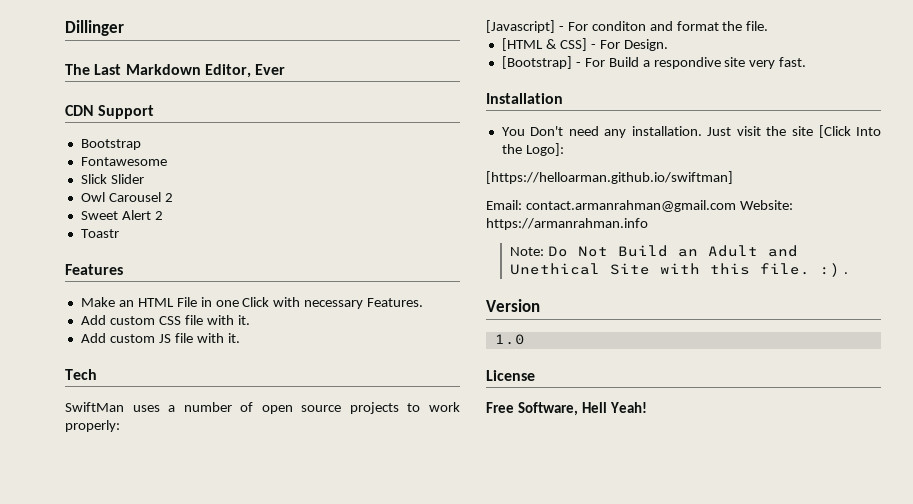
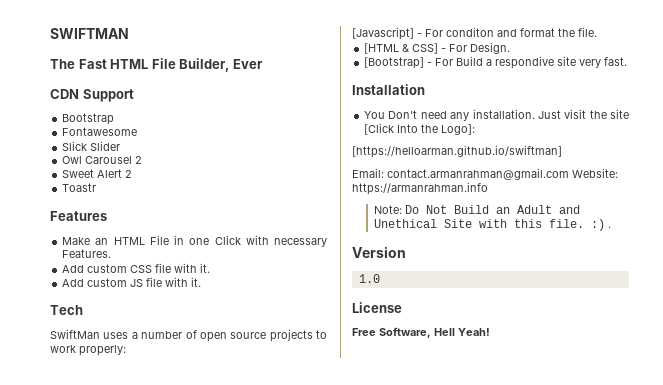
- Dillinger
+ SWIFTMAN
- The Last Markdown Editor, Ever
+ The Fast HTML File Builder, Ever

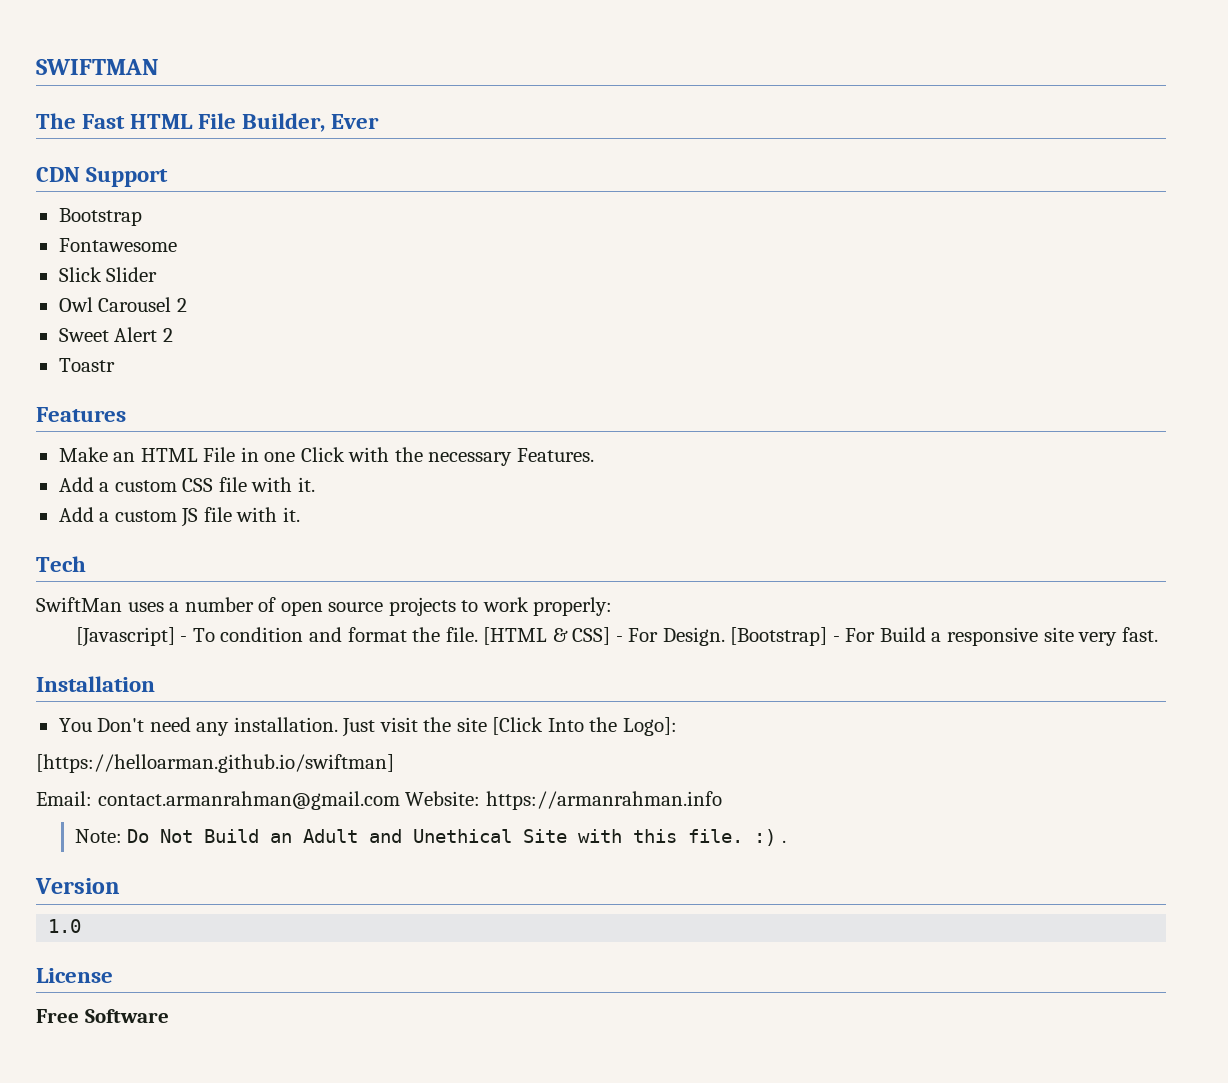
- Make an HTML File in one Click with necessary Features.
+ Make an HTML File in one Click with the necessary Features.
- Add custom CSS file with it.
+ Add a custom CSS file with it.
- Add custom JS file with it.
+ Add a custom JS file with it.
- [Javascript] - For conditon and format the file.
- [HTML & CSS] - For Design.
- [Bootstrap] - For Build a respondive site very fast.
+ [Javascript] - To condition and format the file. [HTML & CSS] - For Design. [Bootstrap] - For Build a responsive site very fast.
- Free Software, Hell Yeah!
+ Free Software

